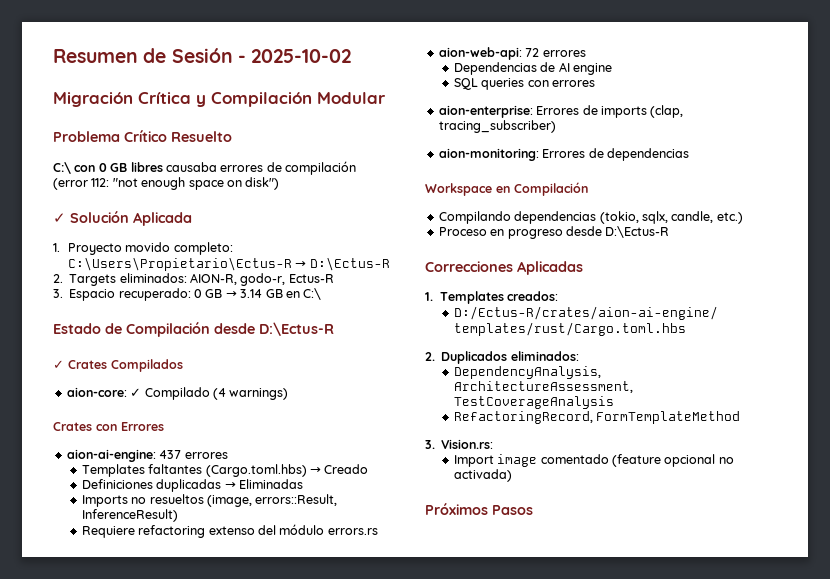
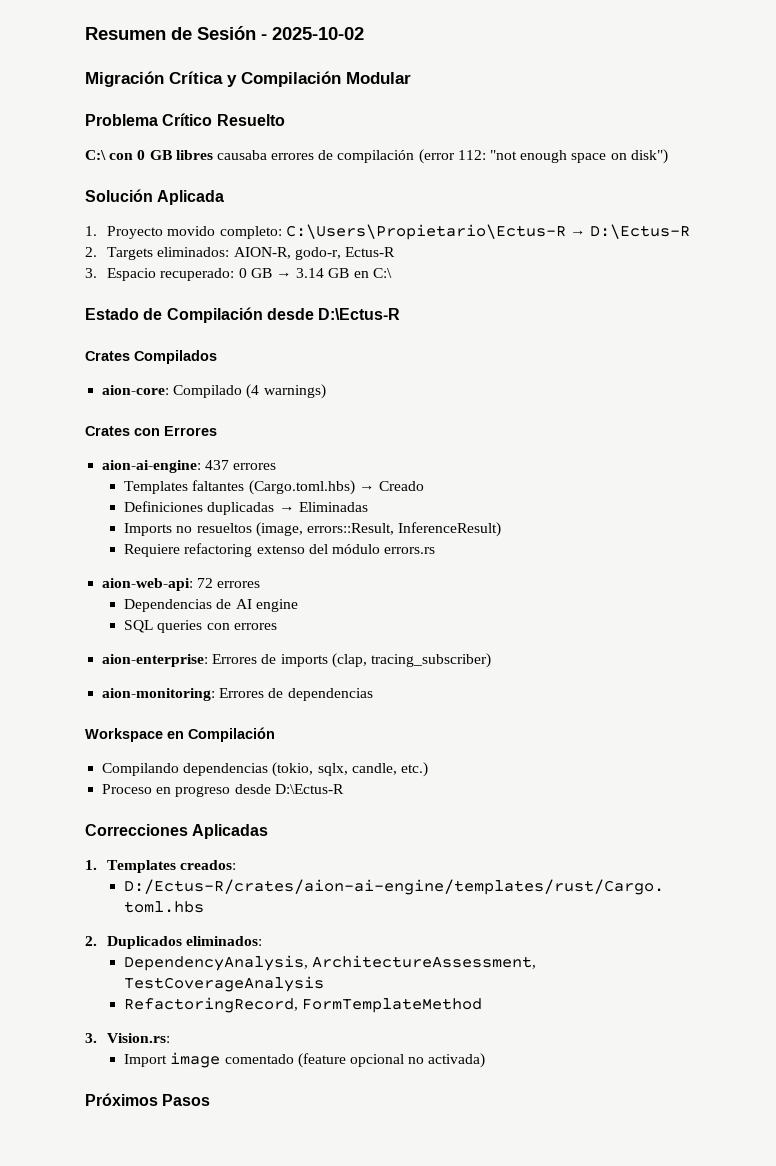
- ✓ Solución Aplicada
+ Solución Aplicada
- ✓ Crates Compilados
+ Crates Compilados
- aion-core: ✓ Compilado (4 warnings)
+ aion-core: Compilado (4 warnings)

